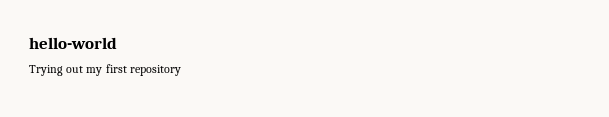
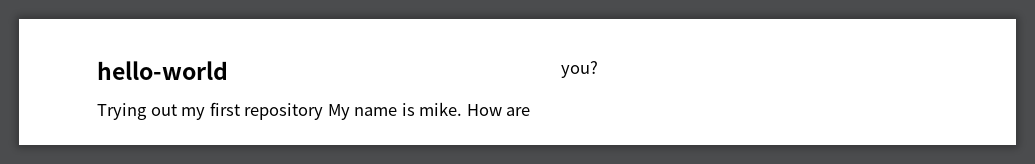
- Trying out my first repository
+ Trying out my first repository My name is mike. How are you?

